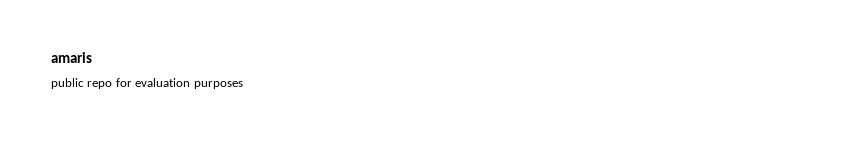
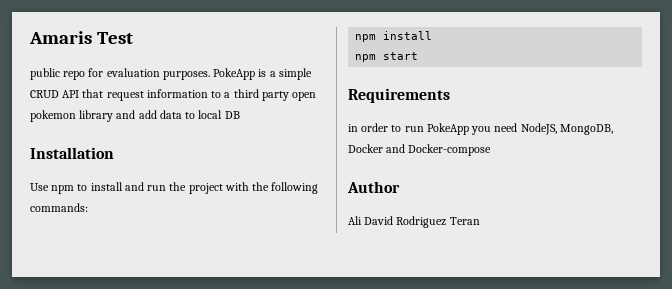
- amaris
+ Amaris Test
- public repo for evaluation purposes
+ public repo for evaluation purposes. PokeApp is a simple CRUD API that request information to a third party open pokemon library and add data to local DB
+ Installation
+ Use npm to install and run the project with the following commands:
+ npm install
+ npm start
+ Requirements
+ in order to run PokeApp you need NodeJS, MongoDB, Docker and Docker-compose
+ Author
+ Ali David Rodriguez Teran

